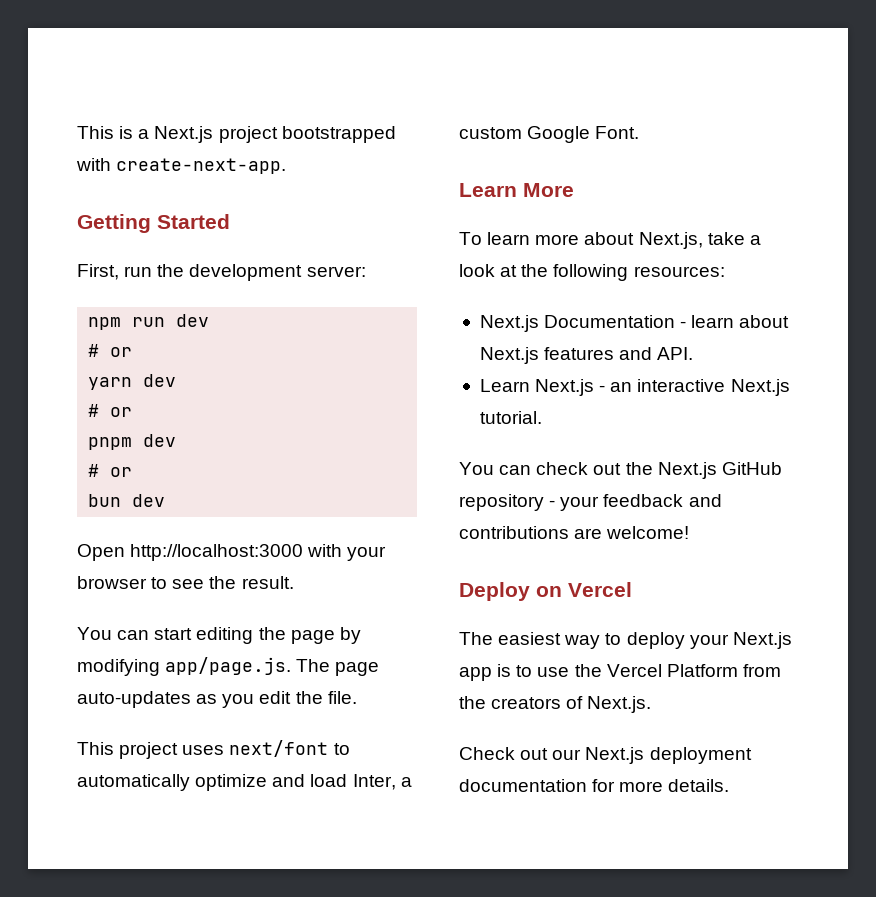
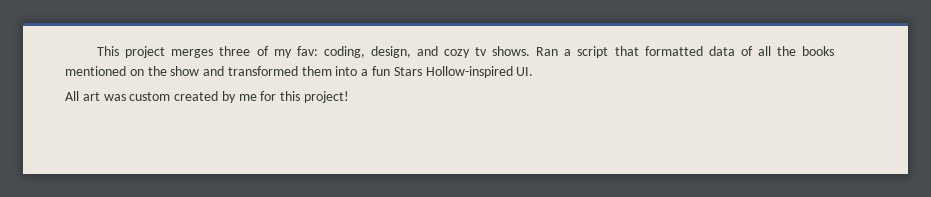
- This is a Next.js project bootstrapped with create-next-app.
- Getting Started
- First, run the development server:
- npm run dev
- # or
- yarn dev
- # or
- pnpm dev
- # or
- bun dev
- Open http://localhost:3000 with your browser to see the result.
- You can start editing the page by modifying app/page.js. The page auto-updates as you edit the file.
- This project uses next/font to automatically optimize and load Inter, a custom Google Font.
- Learn More
- To learn more about Next.js, take a look at the following resources:
- Next.js Documentation - learn about Next.js features and API.
- Learn Next.js - an interactive Next.js tutorial.
- You can check out the Next.js GitHub repository - your feedback and contributions are welcome!
- Deploy on Vercel
- The easiest way to deploy your Next.js app is to use the Vercel Platform from the creators of Next.js.
- Check out our Next.js deployment documentation for more details.
+ This project merges three of my fav: coding, design, and cozy tv shows. Ran a script that formatted data of all the books mentioned on the show and transformed them into a fun Stars Hollow-inspired UI.
+ All art was custom created by me for this project!

